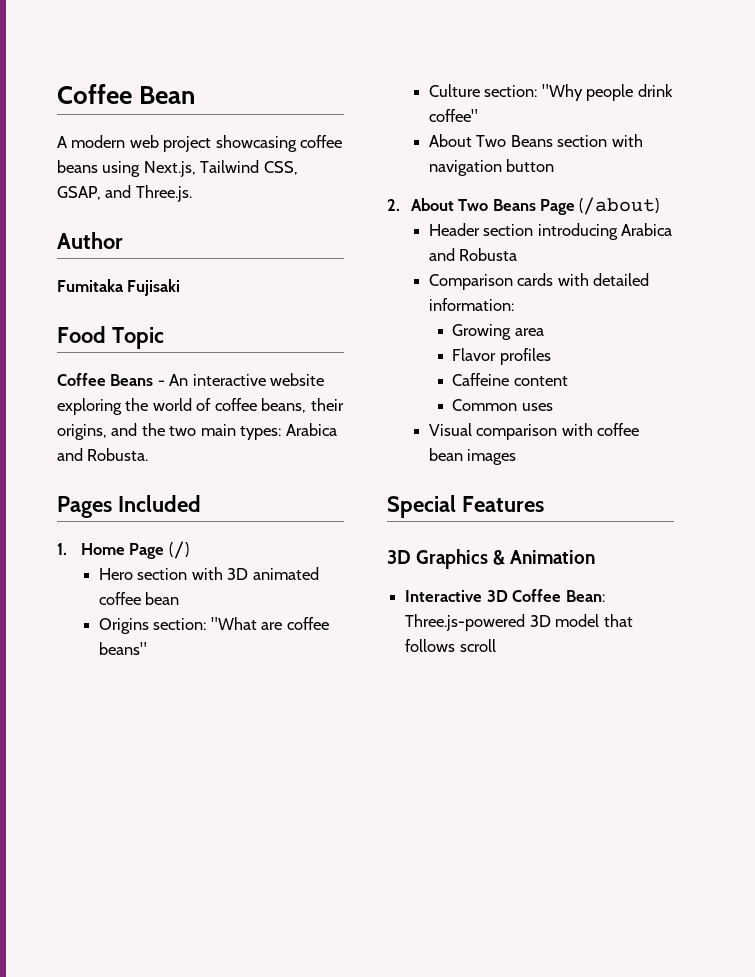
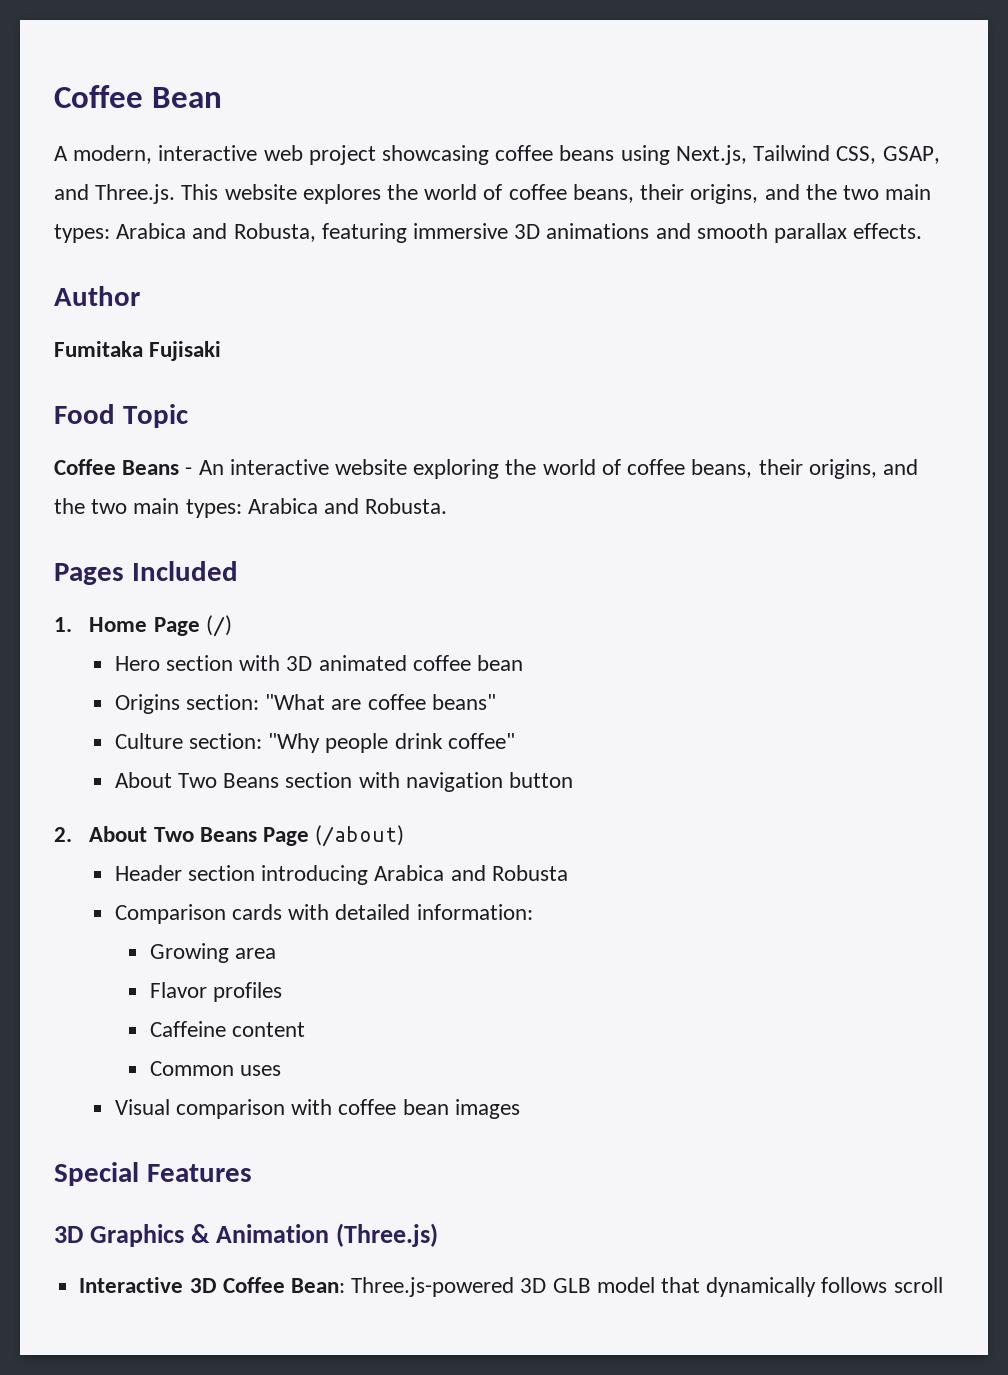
- A modern web project showcasing coffee beans using Next.js, Tailwind CSS, GSAP, and Three.js.
+ A modern, interactive web project showcasing coffee beans using Next.js, Tailwind CSS, GSAP, and Three.js. This website explores the world of coffee beans, their origins, and the two main types: Arabica and Robusta, featuring immersive 3D animations and smooth parallax effects.
- 3D Graphics & Animation
+ 3D Graphics & Animation (Three.js)
- Interactive 3D Coffee Bean: Three.js-powered 3D model that follows scroll
+ Interactive 3D Coffee Bean: Three.js-powered 3D GLB model that dynamically follows scroll

